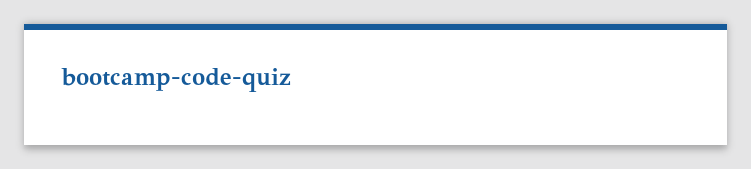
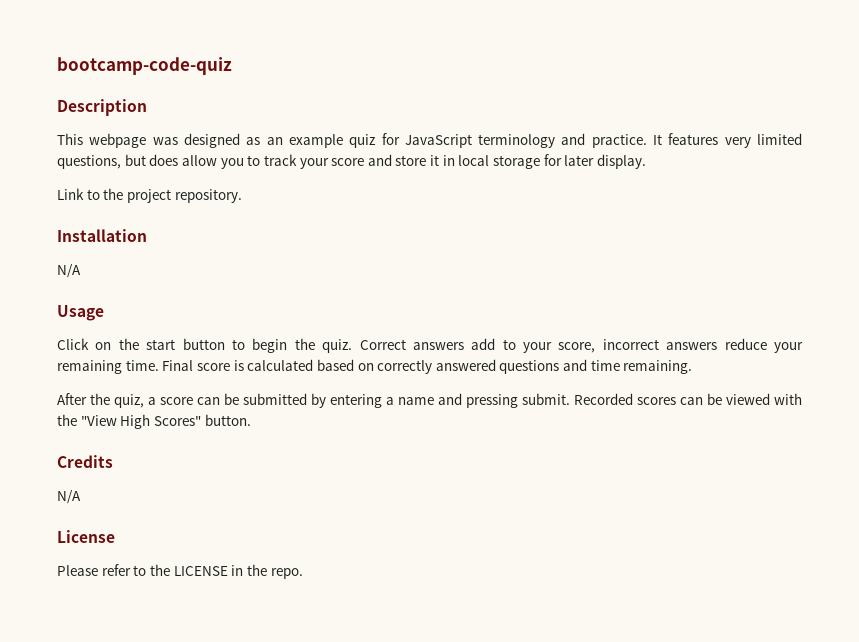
+ Description
+ This webpage was designed as an example quiz for JavaScript terminology and practice. It features very limited questions, but does allow you to track your score and store it in local storage for later display.
+ Link to the project repository.
+ Installation
+ N/A
+ Usage
+ Click on the start button to begin the quiz. Correct answers add to your score, incorrect answers reduce your remaining time. Final score is calculated based on correctly answered questions and time remaining.
+ After the quiz, a score can be submitted by entering a name and pressing submit. Recorded scores can be viewed with the "View High Scores" button.
+ Credits
+ N/A
+ License
+ Please refer to the LICENSE in the repo.

